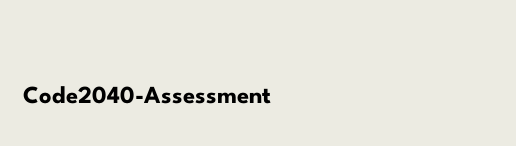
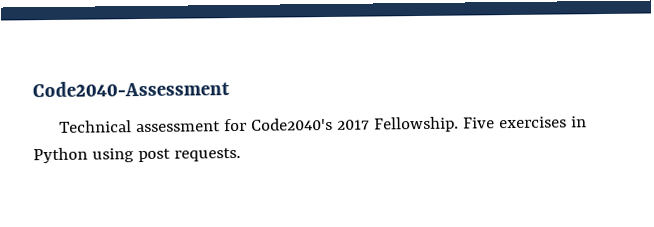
+ Technical assessment for Code2040's 2017 Fellowship. Five exercises in Python using post requests.

